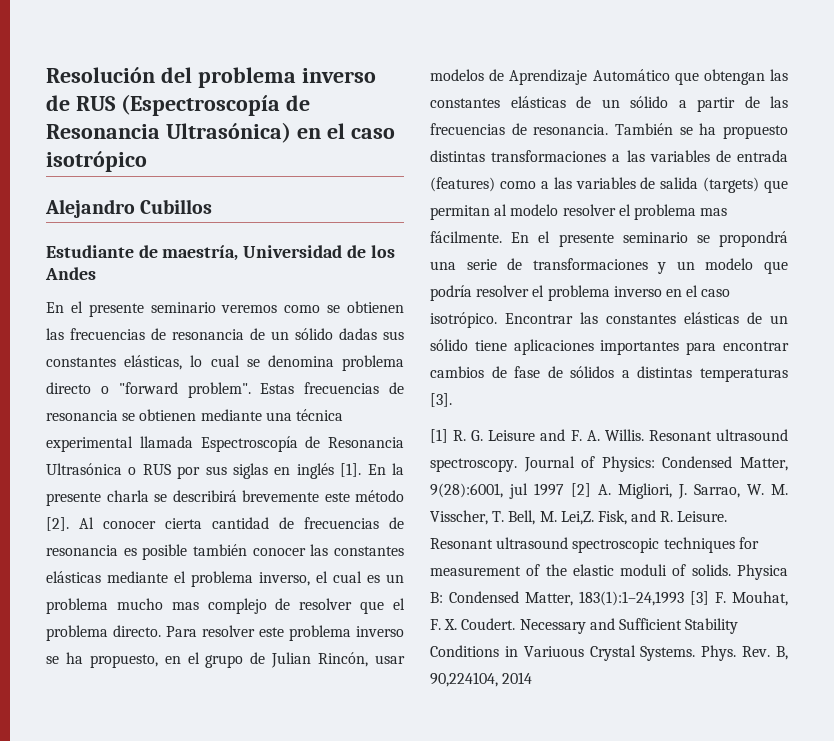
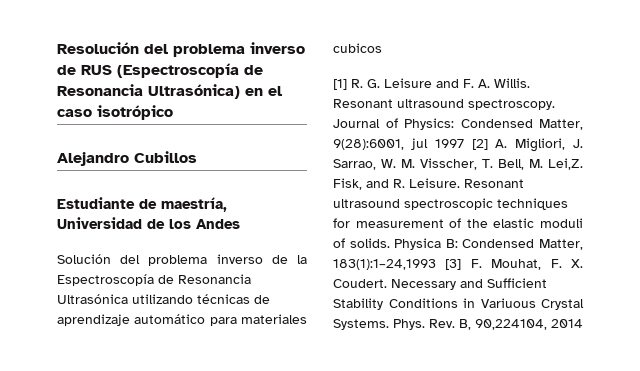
- En el presente seminario veremos como se obtienen las frecuencias de resonancia de un sólido dadas sus constantes elásticas, lo cual se denomina problema directo o "forward problem". Estas frecuencias de resonancia se obtienen mediante una técnica experimental llamada Espectroscopía de Resonancia Ultrasónica o RUS por sus siglas en inglés [1]. En la presente charla se describirá brevemente este método [2]. Al conocer cierta cantidad de frecuencias de resonancia es posible también conocer las constantes elásticas mediante el problema inverso, el cual es un problema mucho mas complejo de resolver que el problema directo. Para resolver este problema inverso se ha propuesto, en el grupo de Julian Rincón, usar modelos de Aprendizaje Automático que obtengan las constantes elásticas de un sólido a partir de las frecuencias de resonancia. También se ha propuesto distintas transformaciones a las variables de entrada (features) como a las variables de salida (targets) que permitan al modelo resolver el problema mas fácilmente. En el presente seminario se propondrá una serie de transformaciones y un modelo que podría resolver el problema inverso en el caso isotrópico. Encontrar las constantes elásticas de un sólido tiene aplicaciones importantes para encontrar cambios de fase de sólidos a distintas temperaturas [3].
+ Solución del problema inverso de la Espectroscopía de Resonancia Ultrasónica utilizando técnicas de aprendizaje automático para materiales cubicos

